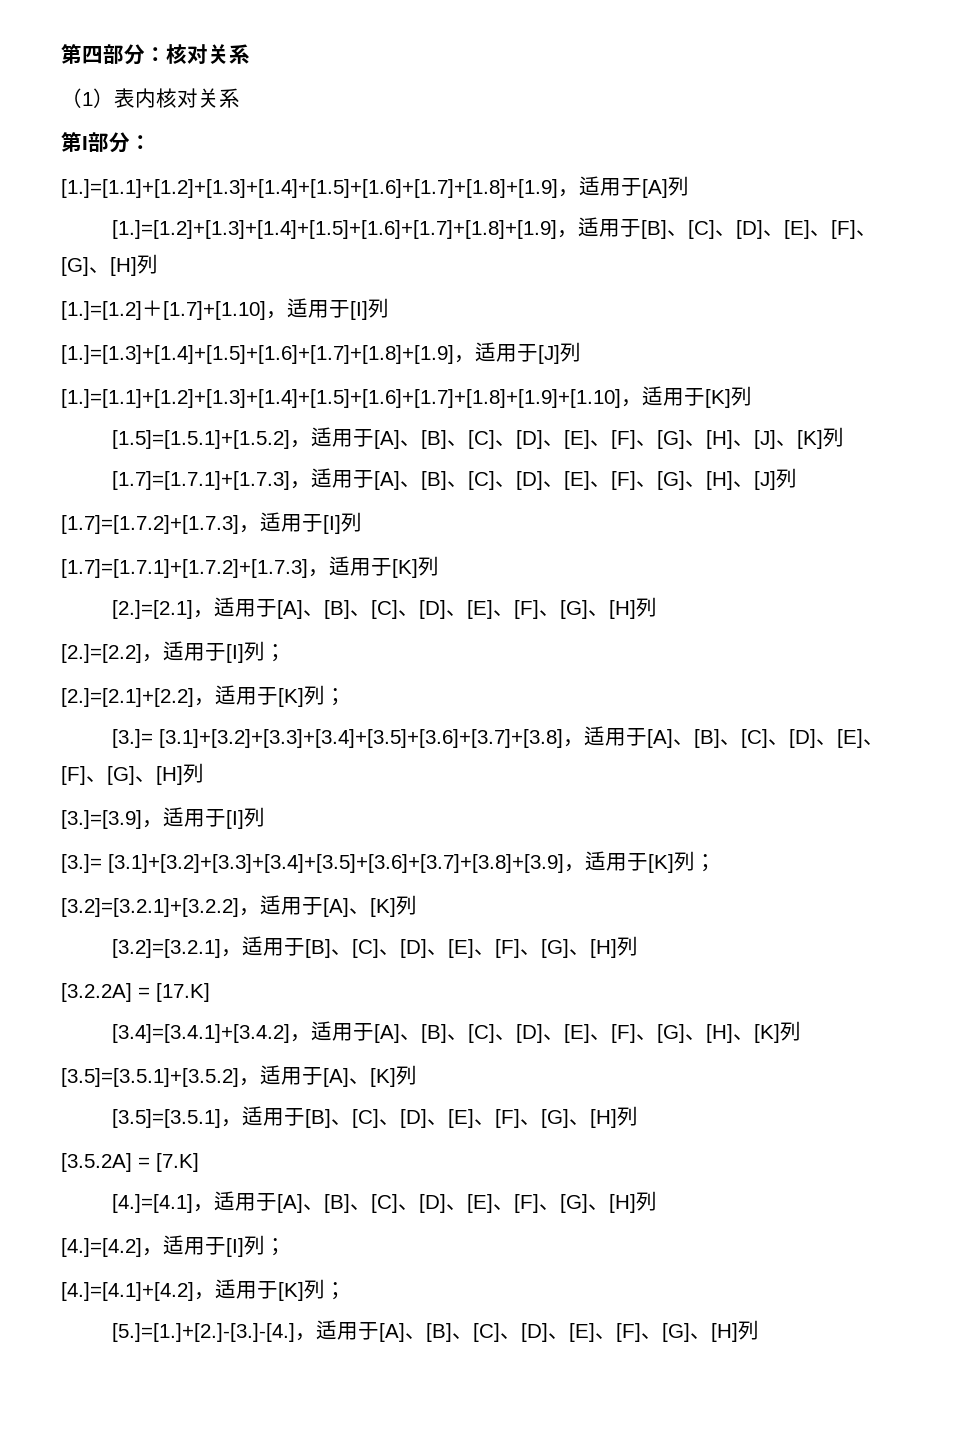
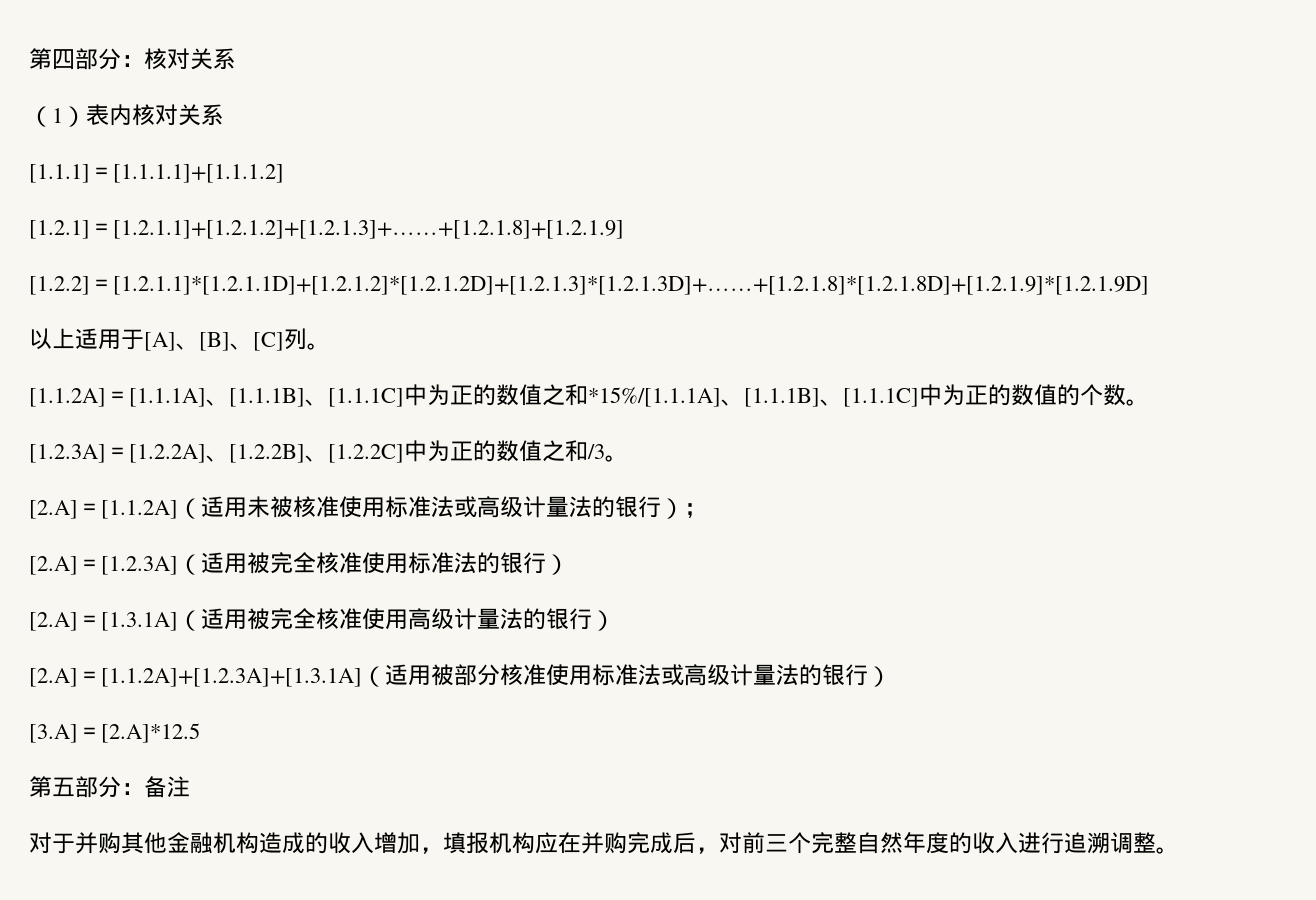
- 第I部分：
- [1.]=[1.1]+[1.2]+[1.3]+[1.4]+[1.5]+[1.6]+[1.7]+[1.8]+[1.9]，适用于[A]列
- [1.]=[1.2]+[1.3]+[1.4]+[1.5]+[1.6]+[1.7]+[1.8]+[1.9]，适用于[B]、[C]、[D]、[E]、[F]、[G]、[H]列
- [1.]=[1.2]＋[1.7]+[1.10]，适用于[I]列
- [1.]=[1.3]+[1.4]+[1.5]+[1.6]+[1.7]+[1.8]+[1.9]，适用于[J]列
- [1.]=[1.1]+[1.2]+[1.3]+[1.4]+[1.5]+[1.6]+[1.7]+[1.8]+[1.9]+[1.10]，适用于[K]列
- [1.5]=[1.5.1]+[1.5.2]，适用于[A]、[B]、[C]、[D]、[E]、[F]、[G]、[H]、[J]、[K]列
- [1.7]=[1.7.1]+[1.7.3]，适用于[A]、[B]、[C]、[D]、[E]、[F]、[G]、[H]、[J]列
- [1.7]=[1.7.2]+[1.7.3]，适用于[I]列
- [1.7]=[1.7.1]+[1.7.2]+[1.7.3]，适用于[K]列
- [2.]=[2.1]，适用于[A]、[B]、[C]、[D]、[E]、[F]、[G]、[H]列
- [2.]=[2.2]，适用于[I]列；
- [2.]=[2.1]+[2.2]，适用于[K]列；
- [3.]= [3.1]+[3.2]+[3.3]+[3.4]+[3.5]+[3.6]+[3.7]+[3.8]，适用于[A]、[B]、[C]、[D]、[E]、[F]、[G]、[H]列
- [3.]=[3.9]，适用于[I]列
- [3.]= [3.1]+[3.2]+[3.3]+[3.4]+[3.5]+[3.6]+[3.7]+[3.8]+[3.9]，适用于[K]列；
- [3.2]=[3.2.1]+[3.2.2]，适用于[A]、[K]列
- [3.2]=[3.2.1]，适用于[B]、[C]、[D]、[E]、[F]、[G]、[H]列
- [3.2.2A] = [17.K]
- [3.4]=[3.4.1]+[3.4.2]，适用于[A]、[B]、[C]、[D]、[E]、[F]、[G]、[H]、[K]列
- [3.5]=[3.5.1]+[3.5.2]，适用于[A]、[K]列
- [3.5]=[3.5.1]，适用于[B]、[C]、[D]、[E]、[F]、[G]、[H]列
- [3.5.2A] = [7.K]
- [4.]=[4.1]，适用于[A]、[B]、[C]、[D]、[E]、[F]、[G]、[H]列
- [4.]=[4.2]，适用于[I]列；
- [4.]=[4.1]+[4.2]，适用于[K]列；
- [5.]=[1.]+[2.]-[3.]-[4.]，适用于[A]、[B]、[C]、[D]、[E]、[F]、[G]、[H]列
+ [1.1.1]＝[1.1.1.1]+[1.1.1.2]
+ [1.2.1]＝[1.2.1.1]+[1.2.1.2]+[1.2.1.3]+……+[1.2.1.8]+[1.2.1.9]
+ [1.2.2]＝[1.2.1.1]*[1.2.1.1D]+[1.2.1.2]*[1.2.1.2D]+[1.2.1.3]*[1.2.1.3D]+……+[1.2.1.8]*[1.2.1.8D]+[1.2.1.9]*[1.2.1.9D]
+ 以上适用于[A]、[B]、[C]列。
+ [1.1.2A]＝[1.1.1A]、[1.1.1B]、[1.1.1C]中为正的数值之和*15%/[1.1.1A]、[1.1.1B]、[1.1.1C]中为正的数值的个数。
+ [1.2.3A]＝[1.2.2A]、[1.2.2B]、[1.2.2C]中为正的数值之和/3。
+ [2.A]＝[1.1.2A]（适用未被核准使用标准法或高级计量法的银行）；
+ [2.A]＝[1.2.3A]（适用被完全核准使用标准法的银行）
+ [2.A]＝[1.3.1A]（适用被完全核准使用高级计量法的银行）
+ [2.A]＝[1.1.2A]+[1.2.3A]+[1.3.1A]（适用被部分核准使用标准法或高级计量法的银行）
+ [3.A]＝[2.A]*12.5
+ 第五部分：备注
+ 对于并购其他金融机构造成的收入增加，填报机构应在并购完成后，对前三个完整自然年度的收入进行追溯调整。

